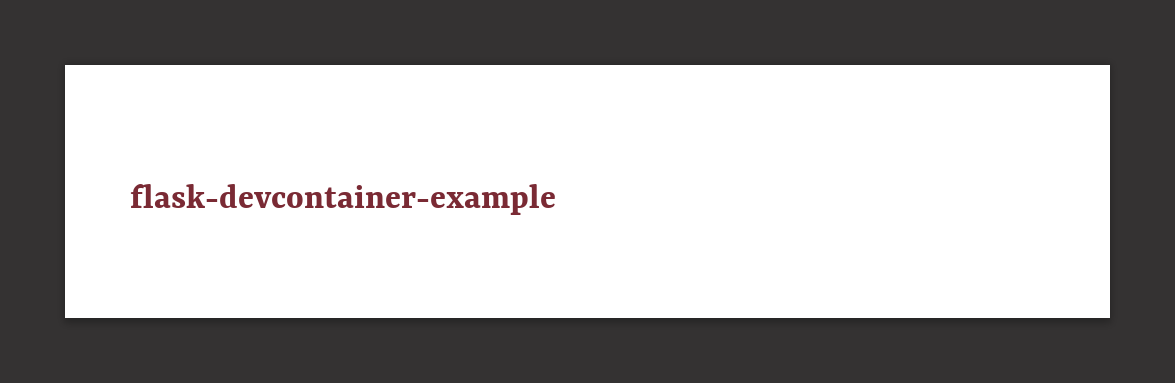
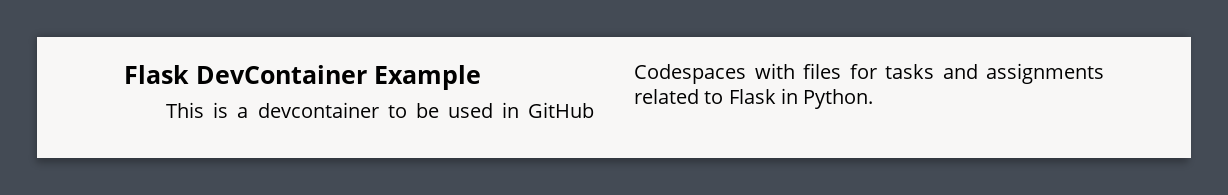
- flask-devcontainer-example
+ Flask DevContainer Example
+ This is a devcontainer to be used in GitHub Codespaces with files for tasks and assignments related to Flask in Python.

